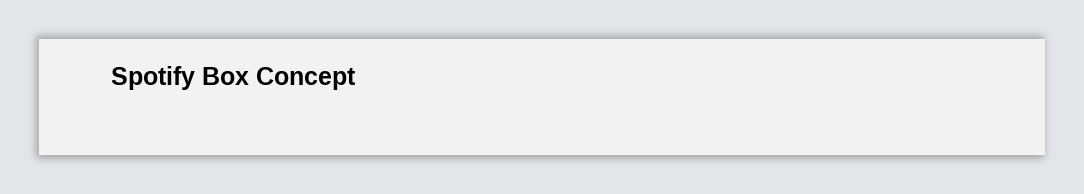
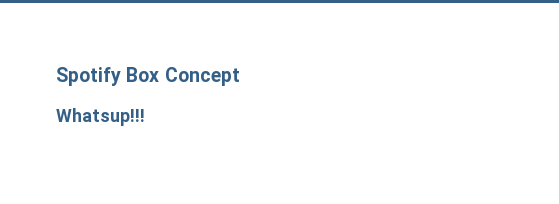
+ Whatsup!!!

